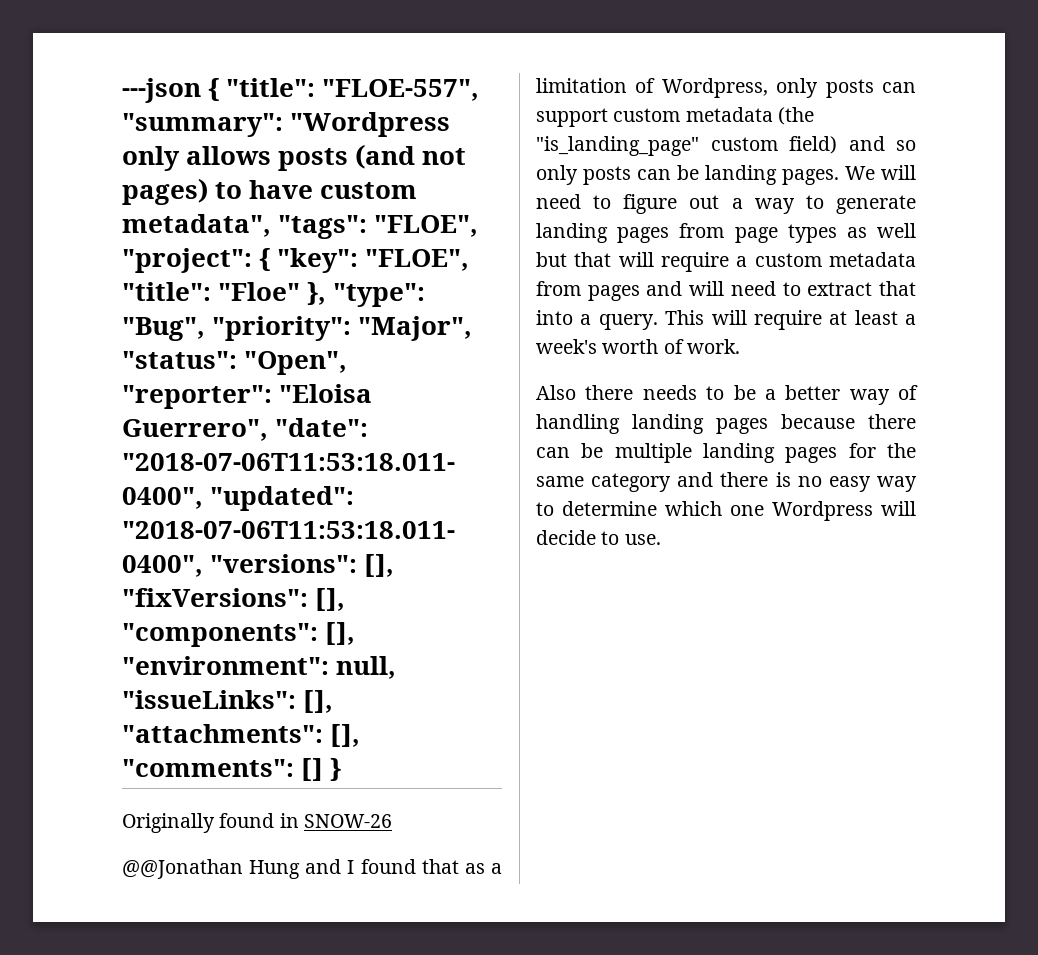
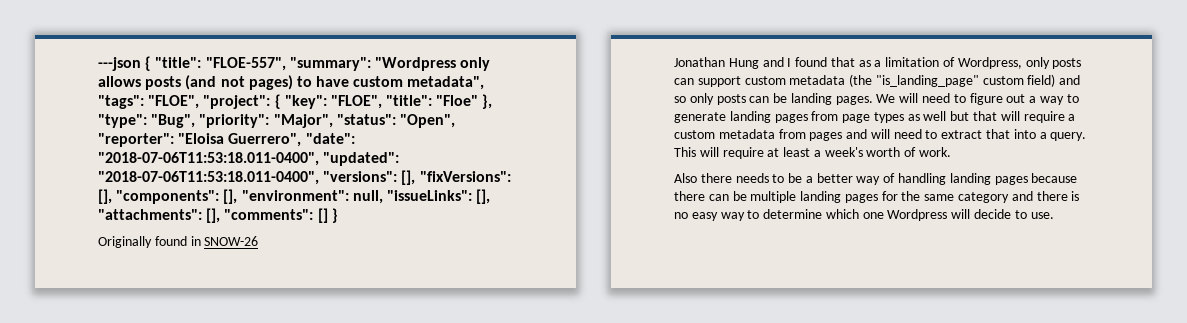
- @@Jonathan Hung and I found that as a limitation of Wordpress, only posts can support custom metadata (the "is_landing_page" custom field) and so only posts can be landing pages.
+ Jonathan Hung and I found that as a limitation of Wordpress, only posts can support custom metadata (the "is_landing_page" custom field) and so only posts can be landing pages.

